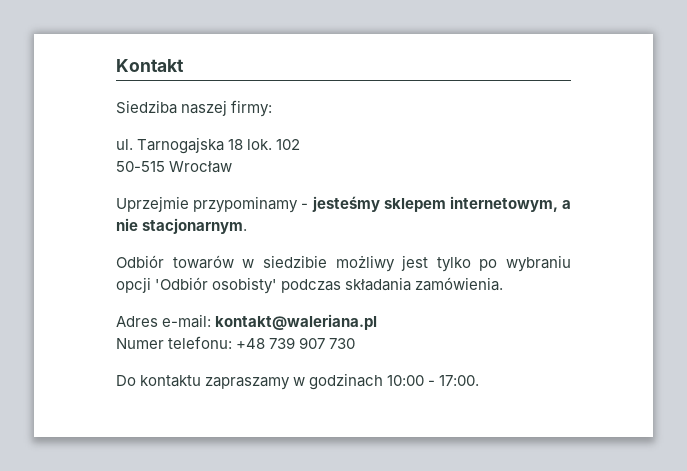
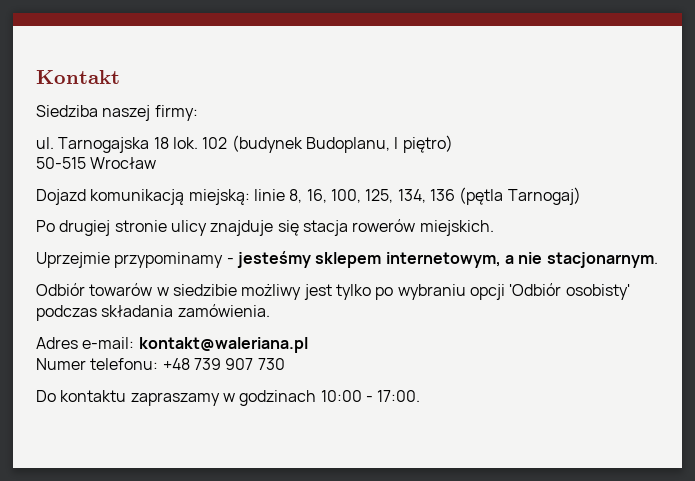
- 102
+ 102 (budynek Budoplanu, I piętro)
  50-515 Wrocław
+ Dojazd komunikacją miejską: linie 8, 16, 100, 125, 134, 136 (pętla Tarnogaj)
+ Po drugiej stronie ulicy znajduje się stacja rowerów miejskich.

